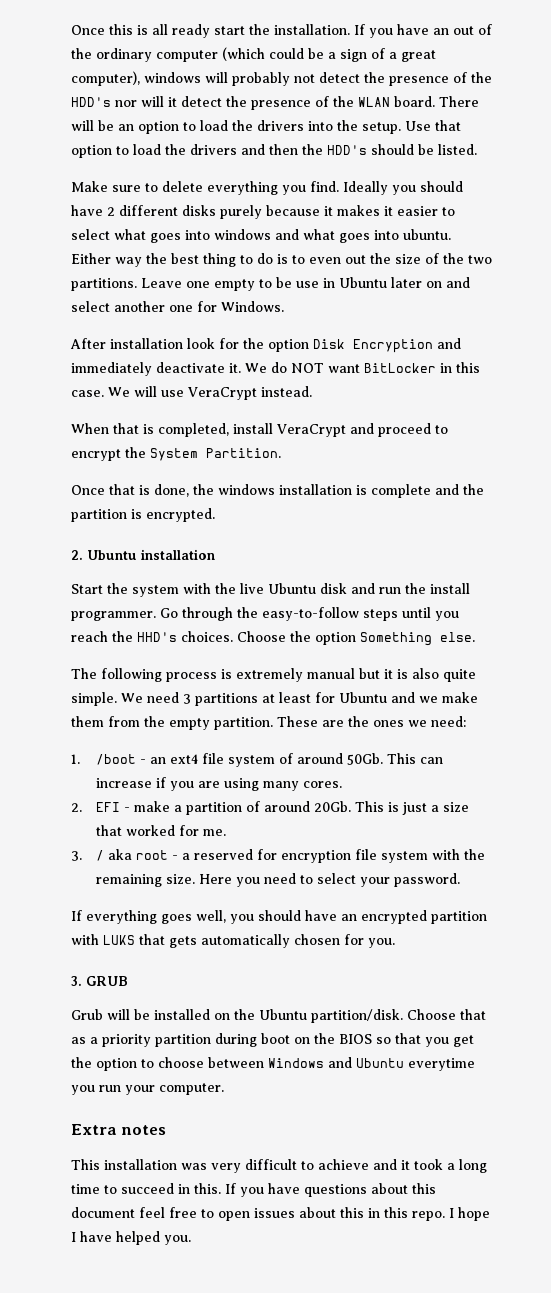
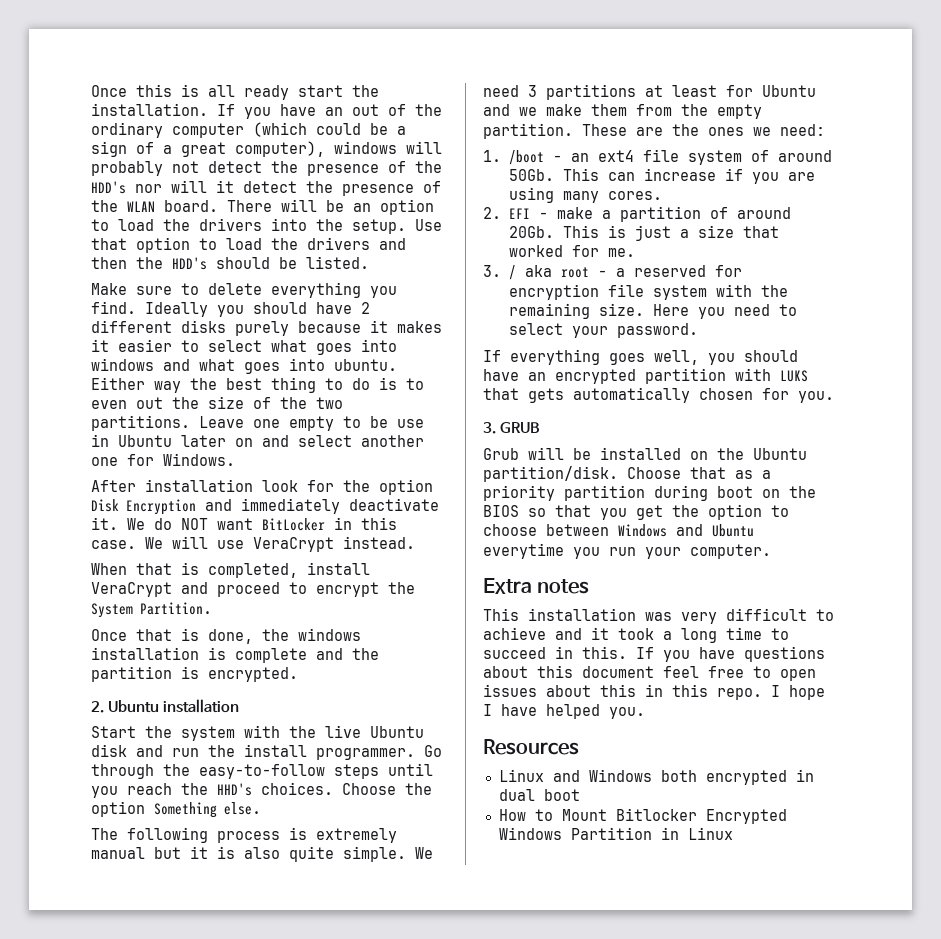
+ Resources
+ Linux and Windows both encrypted in dual boot
+ How to Mount Bitlocker Encrypted Windows Partition in Linux

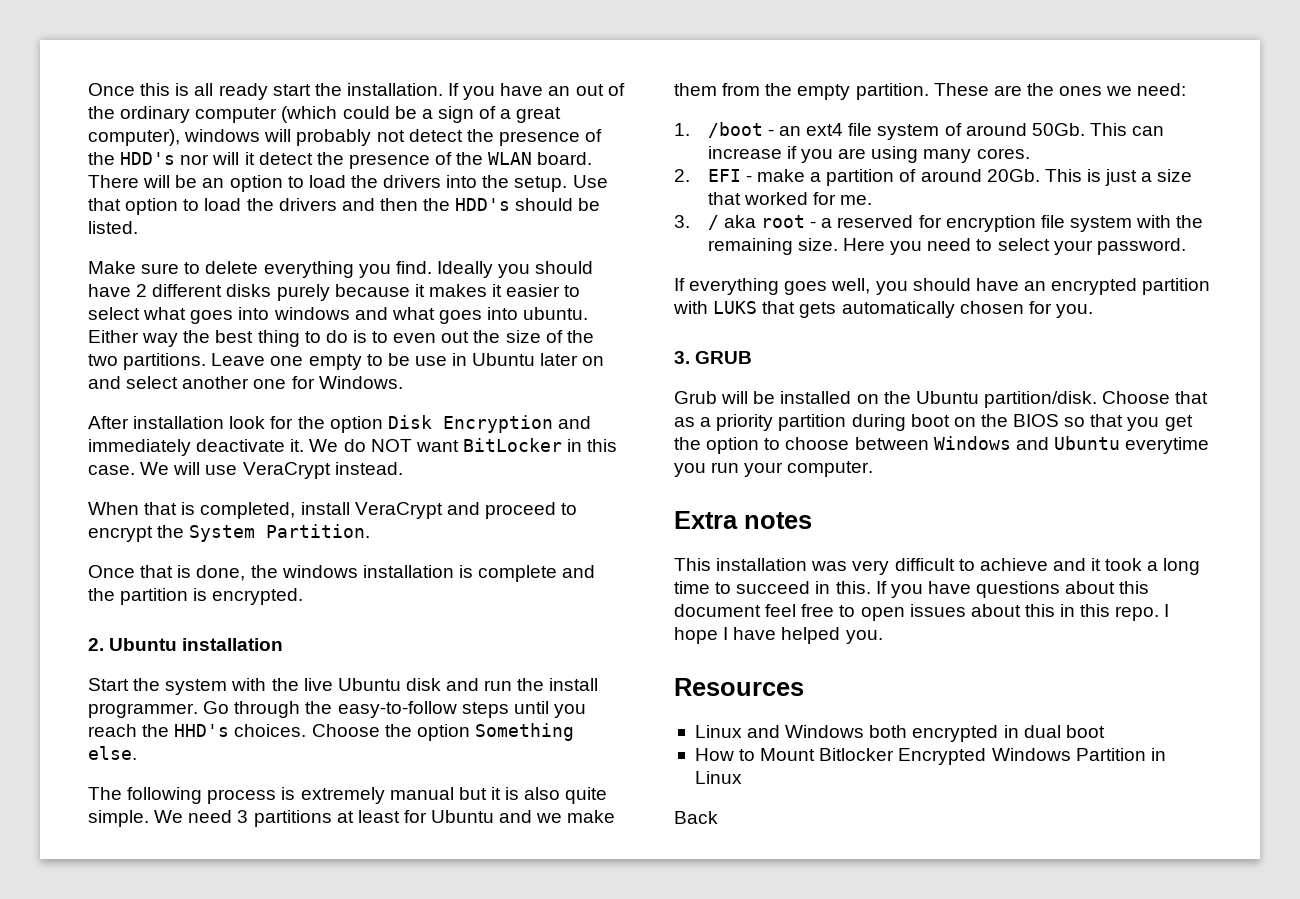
+ Back

